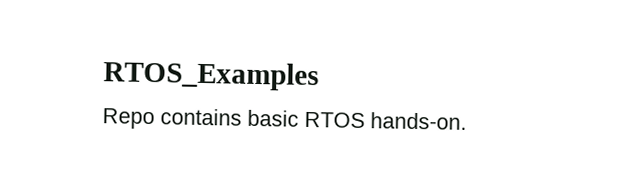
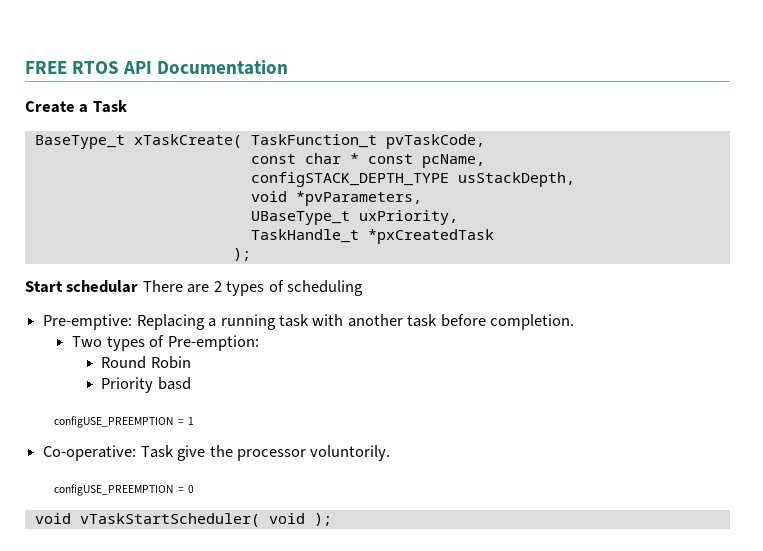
- RTOS_Examples
- Repo contains basic RTOS hands-on.
+ FREE RTOS API Documentation
+ Create a Task
+ BaseType_t xTaskCreate( TaskFunction_t pvTaskCode,
+ const char * const pcName,
+ configSTACK_DEPTH_TYPE usStackDepth,
+ void *pvParameters,
+ UBaseType_t uxPriority,
+ TaskHandle_t *pxCreatedTask
+ );
+ Start schedular There are 2 types of scheduling
+ Pre-emptive: Replacing a running task with another task before completion.
+ Two types of Pre-emption:
+ Round Robin
+ Priority basd
+ configUSE_PREEMPTION = 1
+ Co-operative: Task give the processor voluntorily.
+ configUSE_PREEMPTION = 0
+ void vTaskStartScheduler( void );

